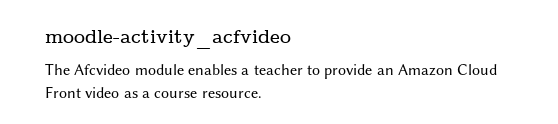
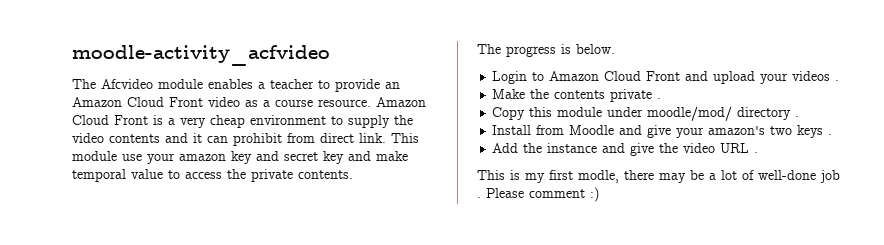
+ Amazon Cloud Front is a very cheap environment to supply the video contents and it can prohibit from direct link. This module use your amazon key and secret key and make temporal value to access the private contents.
+ The progress is below.
+ Login to Amazon Cloud Front and upload your videos .
+ Make the contents private .
+ Copy this module under moodle/mod/ directory .
+ Install from Moodle and give your amazon's two keys .
+ Add the instance and give the video URL .
+ This is my first modle, there may be a lot of well-done job . Please comment :)

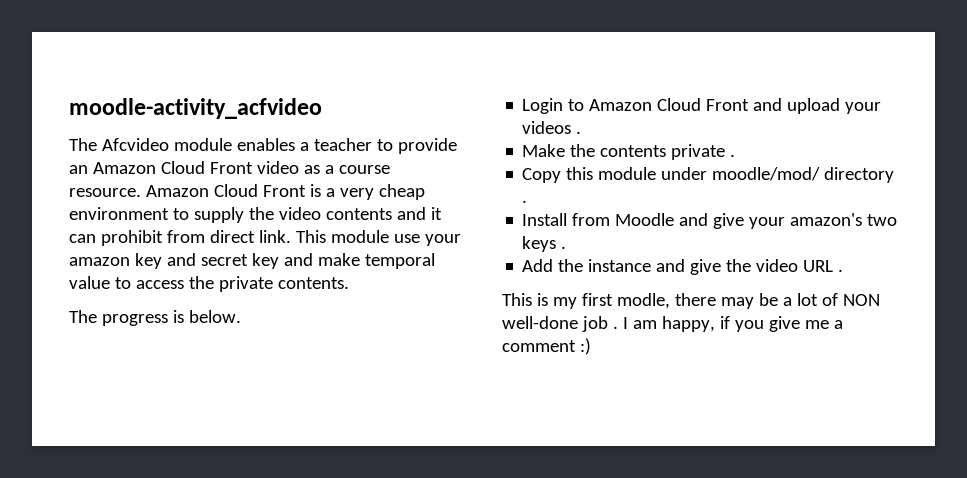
- This is my first modle, there may be a lot of well-done job .
+ This is my first modle, there may be a lot of NON well-done job .
- Please comment :)
+ I am happy, if you give me a comment :)

